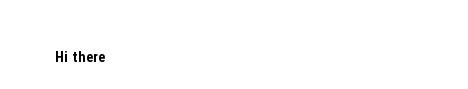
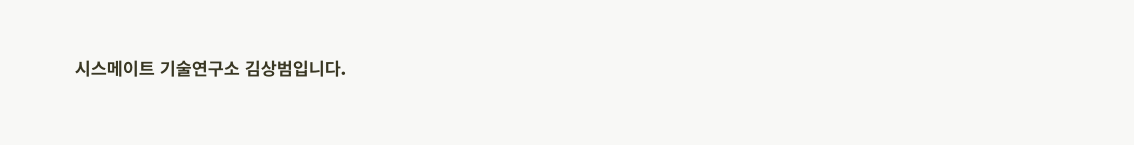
- Hi there
+ 시스메이트 기술연구소 김상범입니다.

